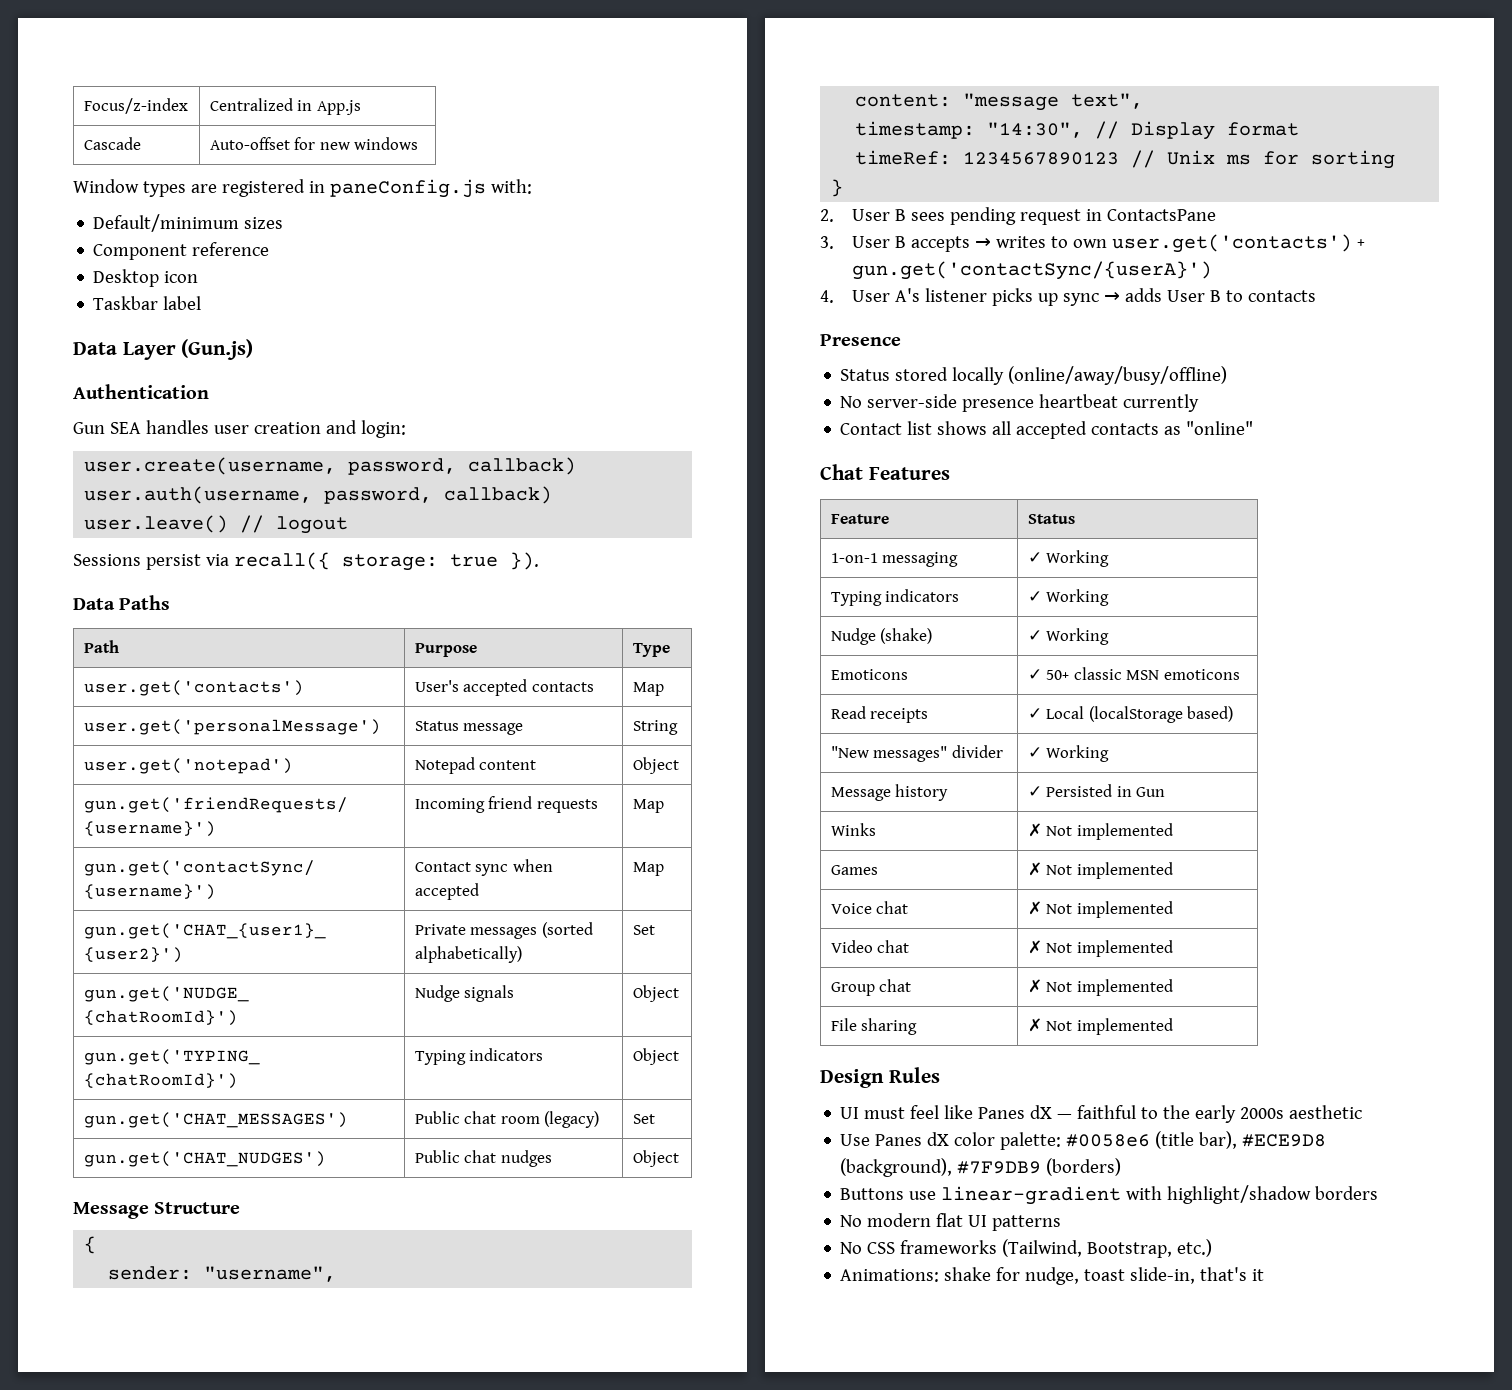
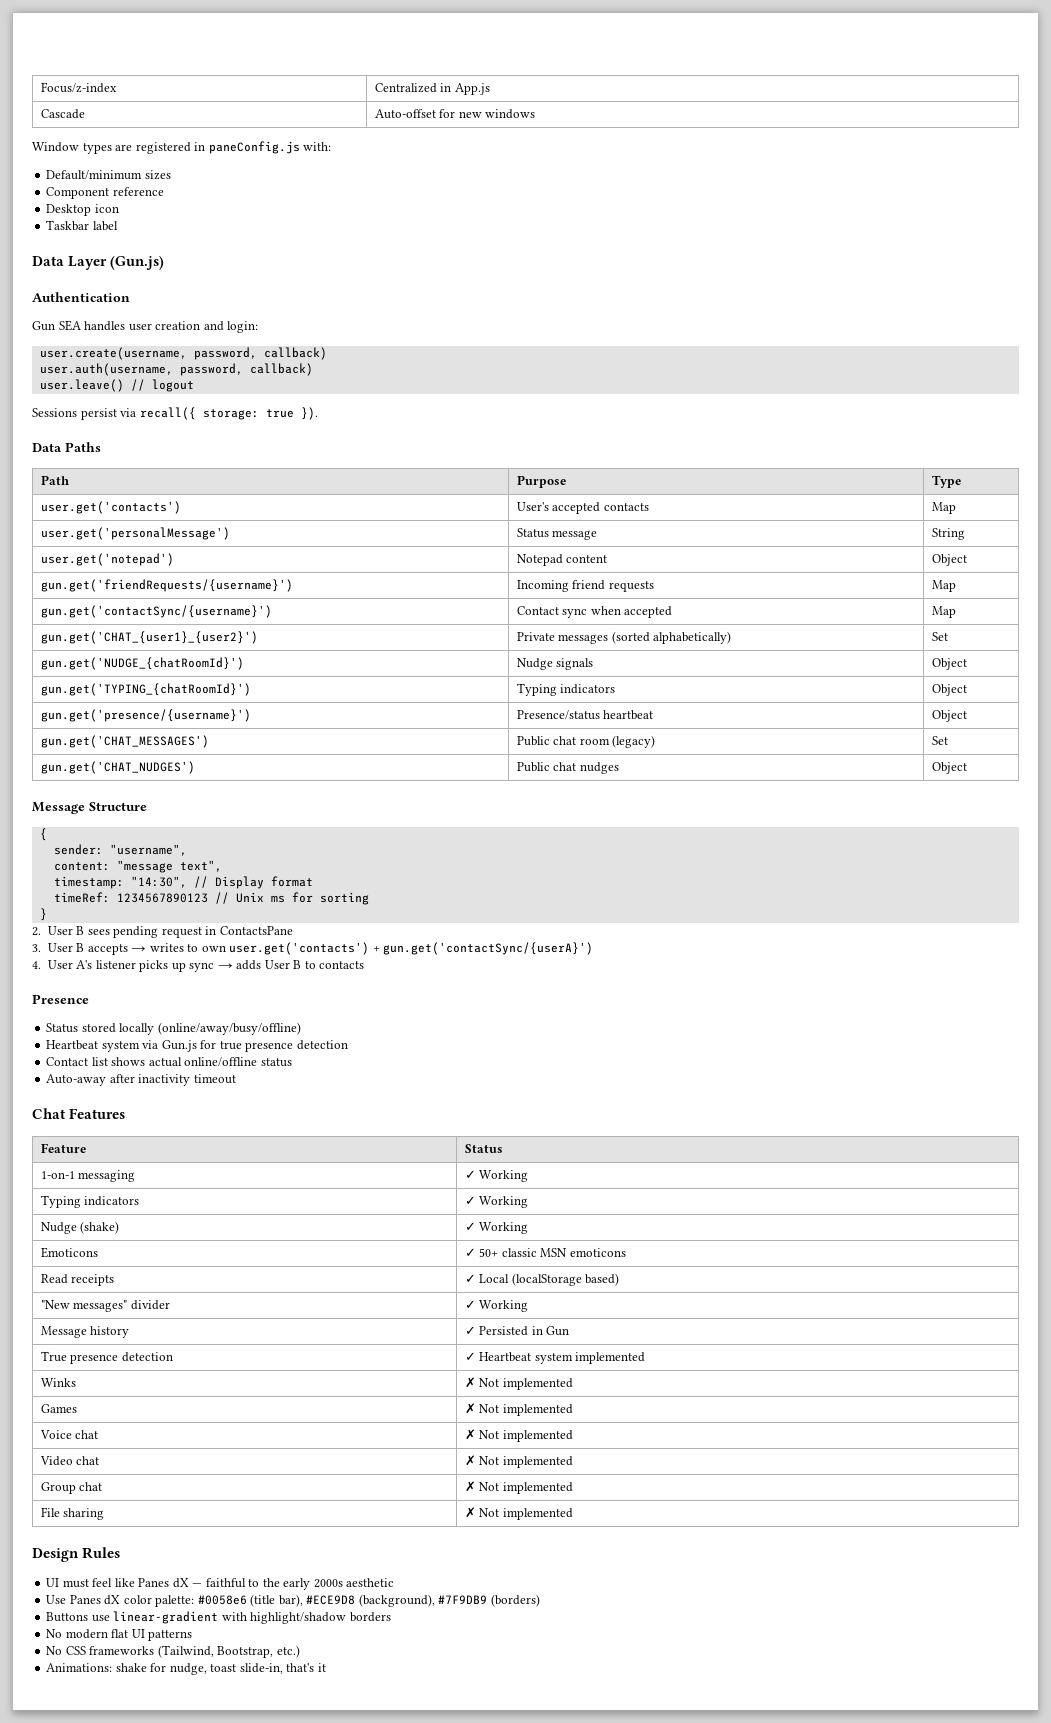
+ gun.get('presence/{username}') | Presence/status heartbeat | Object
- No server-side presence heartbeat currently
- Contact list shows all accepted contacts as "online"
+ Heartbeat system via Gun.js for true presence detection
+ Contact list shows actual online/offline status
+ Auto-away after inactivity timeout
+ True presence detection | ✓ Heartbeat system implemented

